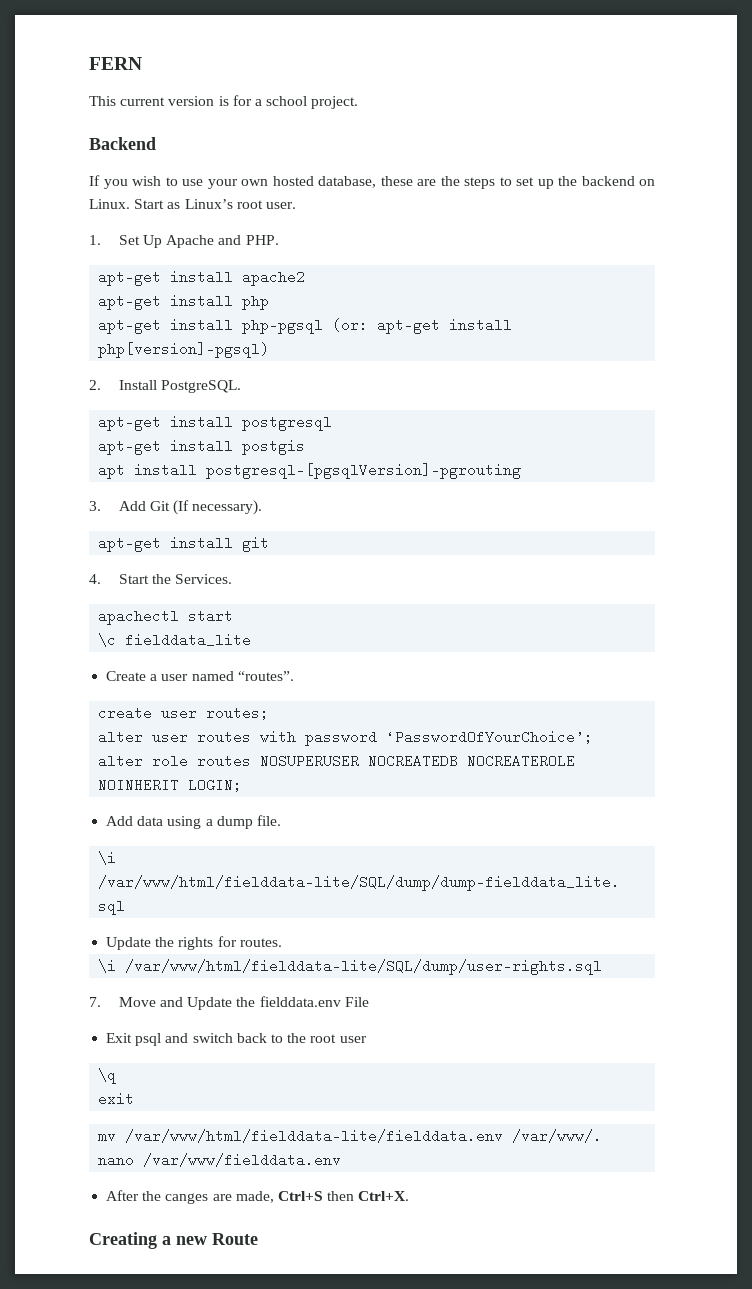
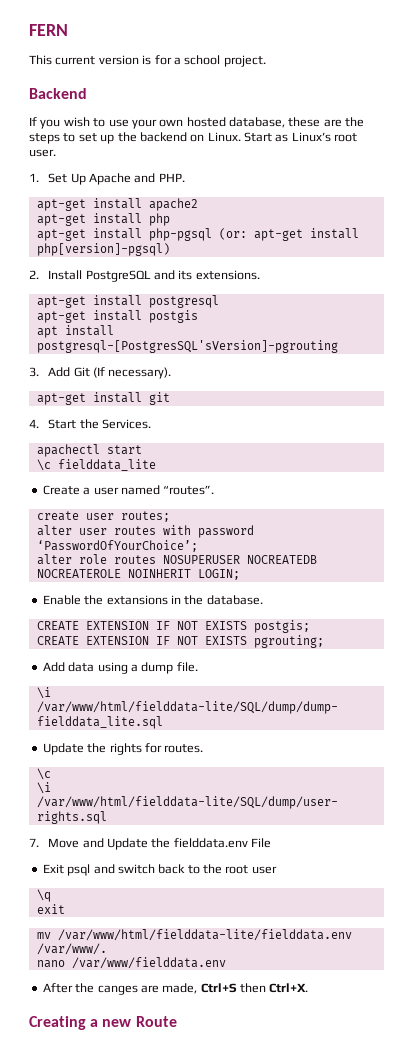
- 2. Install PostgreSQL.
+ 2. Install PostgreSQL and its extensions.
- apt install postgresql-[pgsqlVersion]-pgrouting
+ apt install postgresql-[PostgresSQL'sVersion]-pgrouting
+ Enable the extansions in the database.
+ CREATE EXTENSION IF NOT EXISTS postgis;
+ CREATE EXTENSION IF NOT EXISTS pgrouting;
  Update the rights for routes.
+ \c

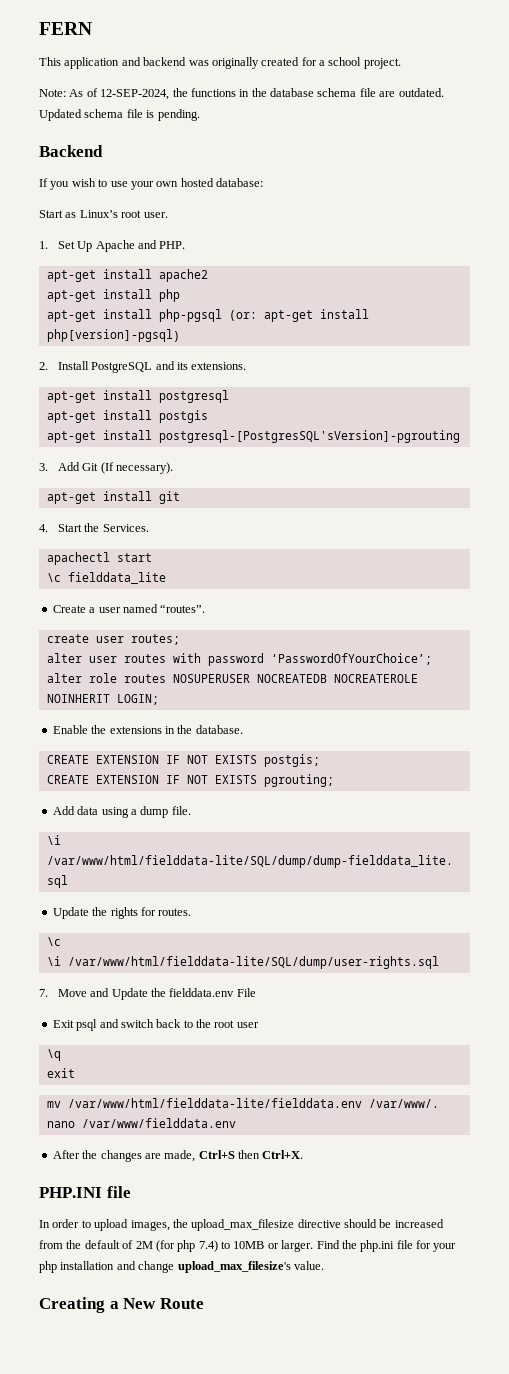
- This current version is for a school project.
+ This application and backend was originally created for a school project.
+ Note: As of 12-SEP-2024, the functions in the database schema file are outdated. Updated schema file is pending.
- If you wish to use your own hosted database, these are the steps to set up the backend on Linux. Start as Linux’s root user.
+ If you wish to use your own hosted database:
+ Start as Linux’s root user.
- apt install postgresql-[PostgresSQL'sVersion]-pgrouting
+ apt-get install postgresql-[PostgresSQL'sVersion]-pgrouting
- Enable the extansions in the database.
+ Enable the extensions in the database.
- After the canges are made, Ctrl+S then Ctrl+X.
+ After the changes are made, Ctrl+S then Ctrl+X.
+ PHP.INI file
+ In order to upload images, the upload_max_filesize directive should be increased from the default of 2M (for php 7.4) to 10MB or larger. Find the php.ini file for your php installation and change upload_max_filesize's value.
- Creating a new Route
+ Creating a New Route

